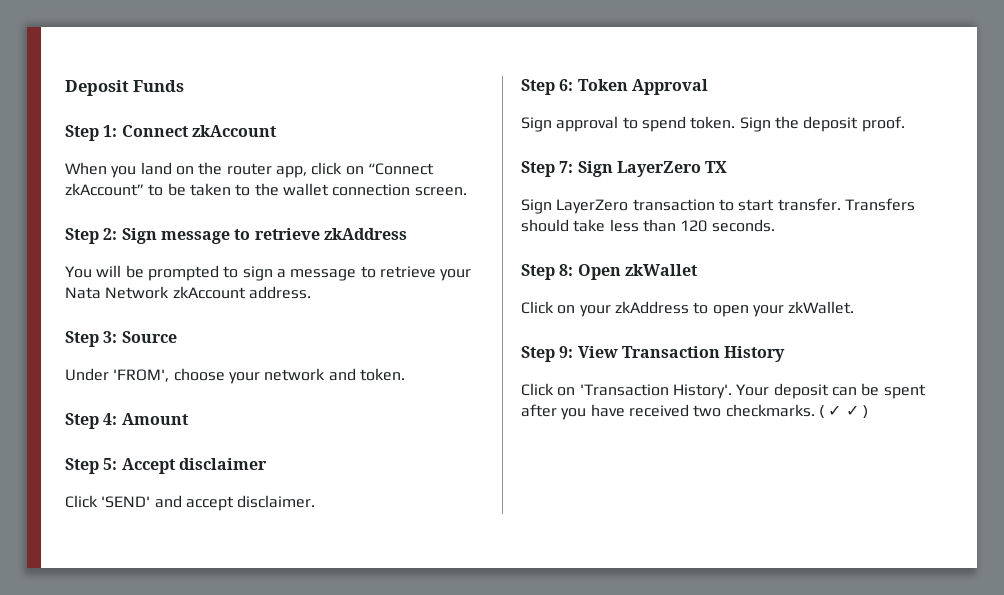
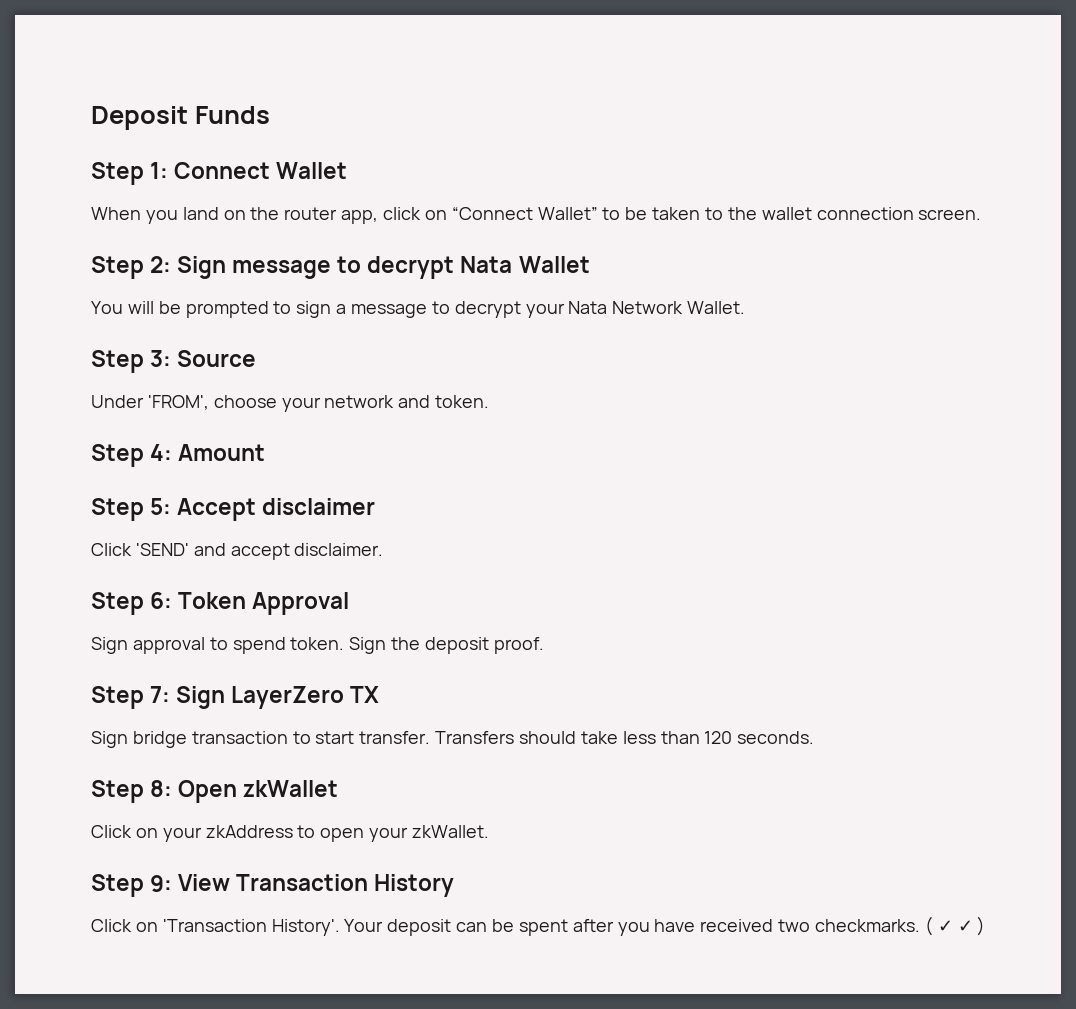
- Step 1: Connect zkAccount
+ Step 1: Connect Wallet
- When you land on the router app, click on “Connect zkAccount” to be taken to the wallet connection screen.
+ When you land on the router app, click on “Connect Wallet” to be taken to the wallet connection screen.
- Step 2: Sign message to retrieve zkAddress
+ Step 2: Sign message to decrypt Nata Wallet
- You will be prompted to sign a message to retrieve your Nata Network zkAccount address.
+ You will be prompted to sign a message to decrypt your Nata Network Wallet.
- Sign LayerZero transaction to start transfer.
+ Sign bridge transaction to start transfer.

